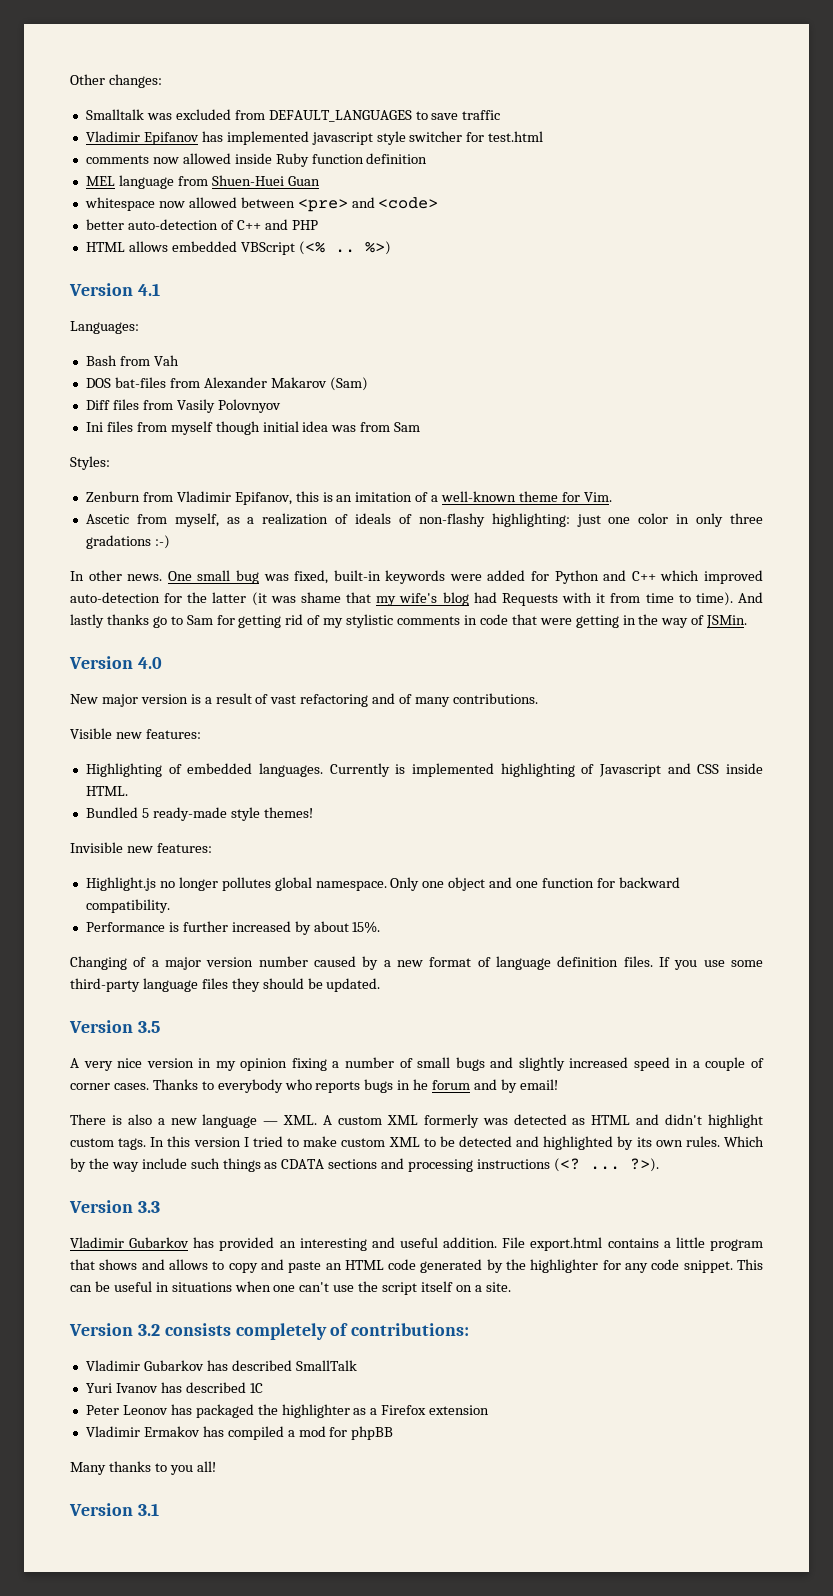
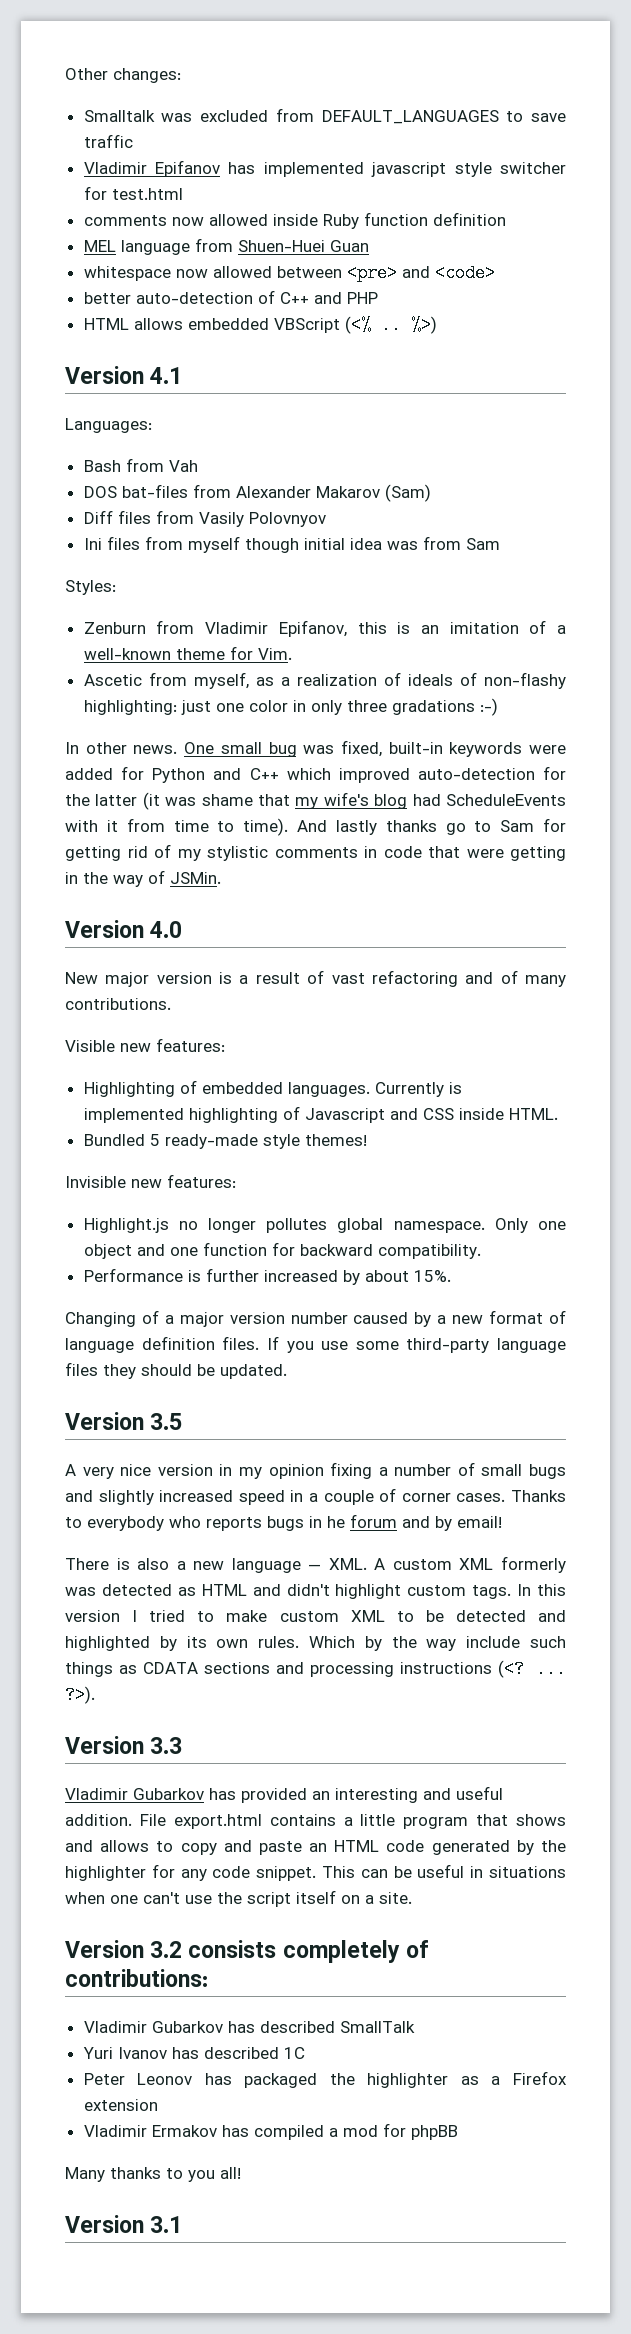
- One small bug was fixed, built-in keywords were added for Python and C++ which improved auto-detection for the latter (it was shame that my wife's blog had Requests with it from time to time).
+ One small bug was fixed, built-in keywords were added for Python and C++ which improved auto-detection for the latter (it was shame that my wife's blog had ScheduleEvents with it from time to time).

